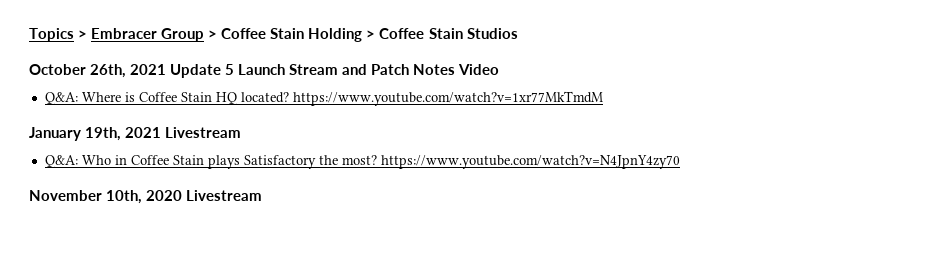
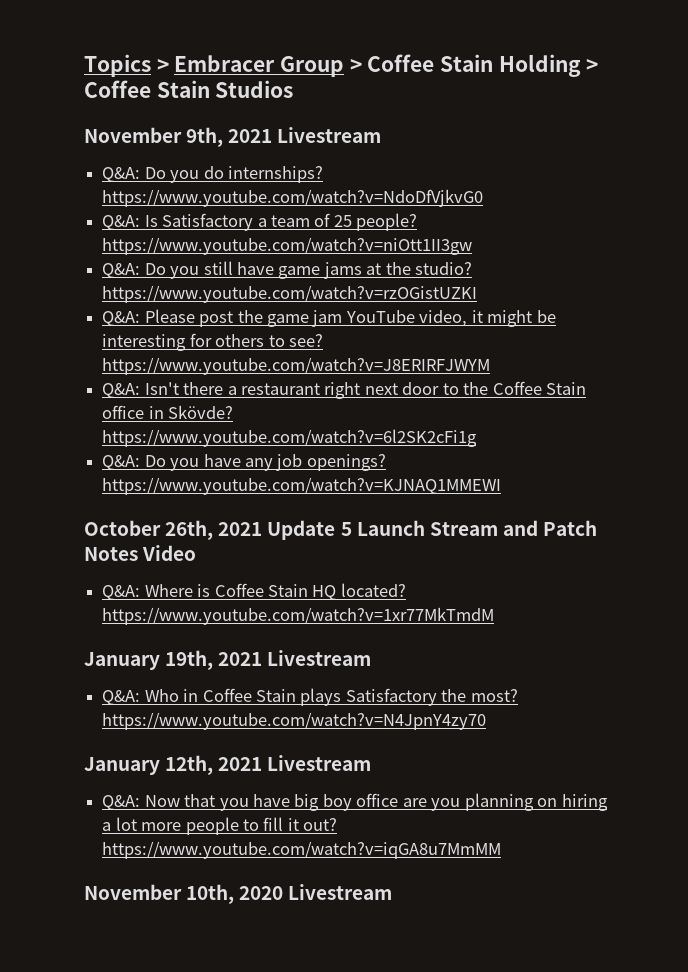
+ November 9th, 2021 Livestream
+ Q&A: Do you do internships? https://www.youtube.com/watch?v=NdoDfVjkvG0
+ Q&A: Is Satisfactory a team of 25 people? https://www.youtube.com/watch?v=niOtt1II3gw
+ Q&A: Do you still have game jams at the studio? https://www.youtube.com/watch?v=rzOGistUZKI
+ Q&A: Please post the game jam YouTube video, it might be interesting for others to see? https://www.youtube.com/watch?v=J8ERIRFJWYM
+ Q&A: Isn't there a restaurant right next door to the Coffee Stain office in Skövde? https://www.youtube.com/watch?v=6l2SK2cFi1g
+ Q&A: Do you have any job openings? https://www.youtube.com/watch?v=KJNAQ1MMEWI
+ January 12th, 2021 Livestream
+ Q&A: Now that you have big boy office are you planning on hiring a lot more people to fill it out? https://www.youtube.com/watch?v=iqGA8u7MmMM

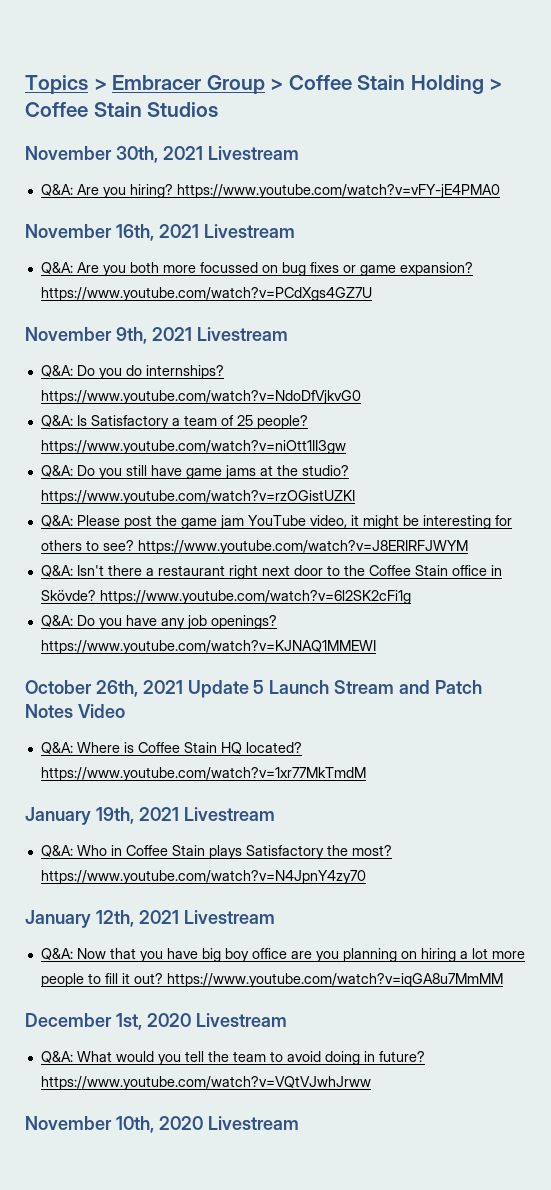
+ November 30th, 2021 Livestream
+ Q&A: Are you hiring? https://www.youtube.com/watch?v=vFY-jE4PMA0
+ November 16th, 2021 Livestream
+ Q&A: Are you both more focussed on bug fixes or game expansion? https://www.youtube.com/watch?v=PCdXgs4GZ7U
+ December 1st, 2020 Livestream
+ Q&A: What would you tell the team to avoid doing in future? https://www.youtube.com/watch?v=VQtVJwhJrww

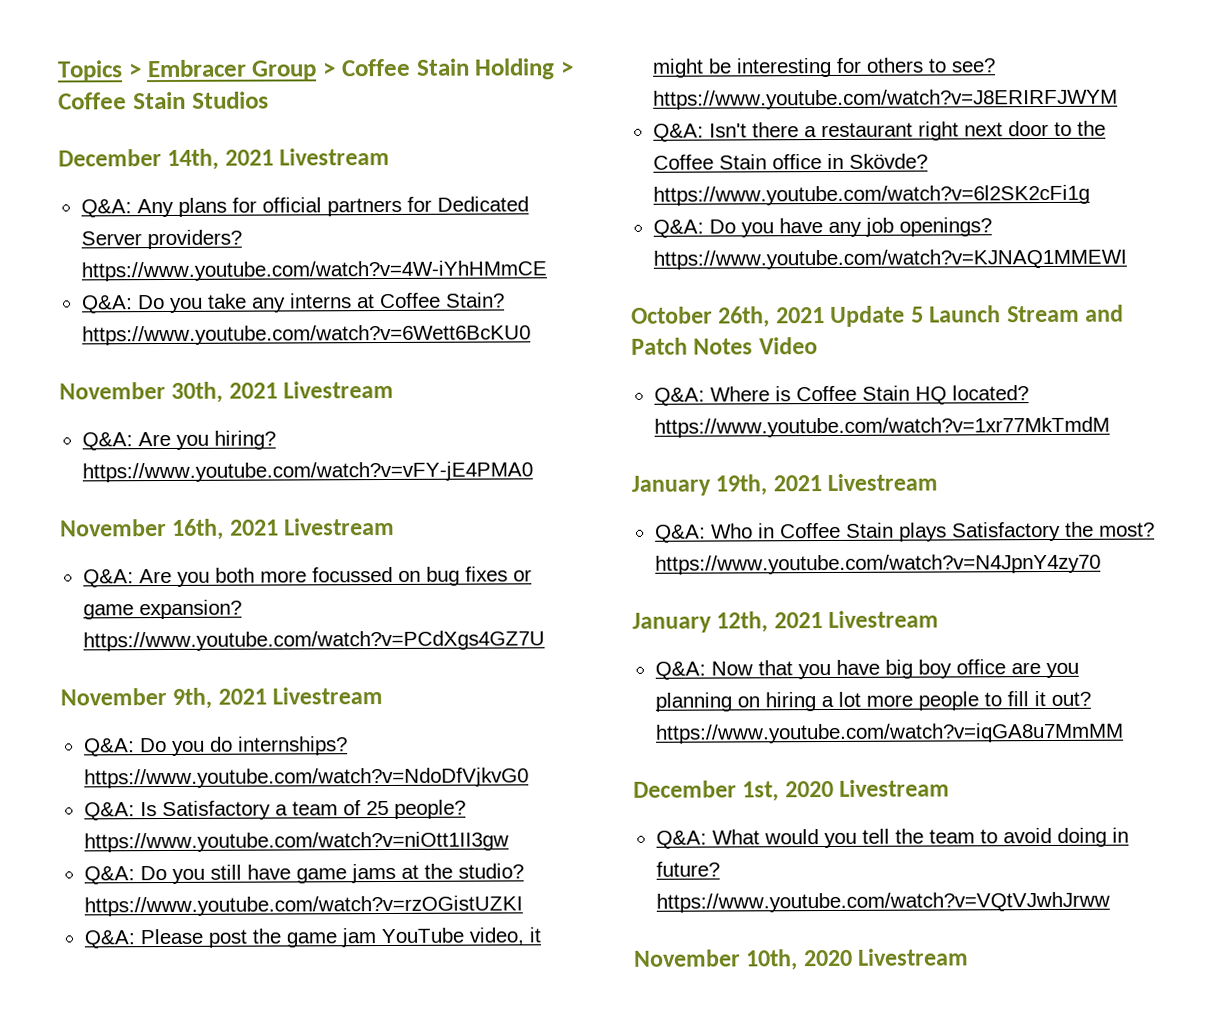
+ December 14th, 2021 Livestream
+ Q&A: Any plans for official partners for Dedicated Server providers? https://www.youtube.com/watch?v=4W-iYhHMmCE
+ Q&A: Do you take any interns at Coffee Stain? https://www.youtube.com/watch?v=6Wett6BcKU0

